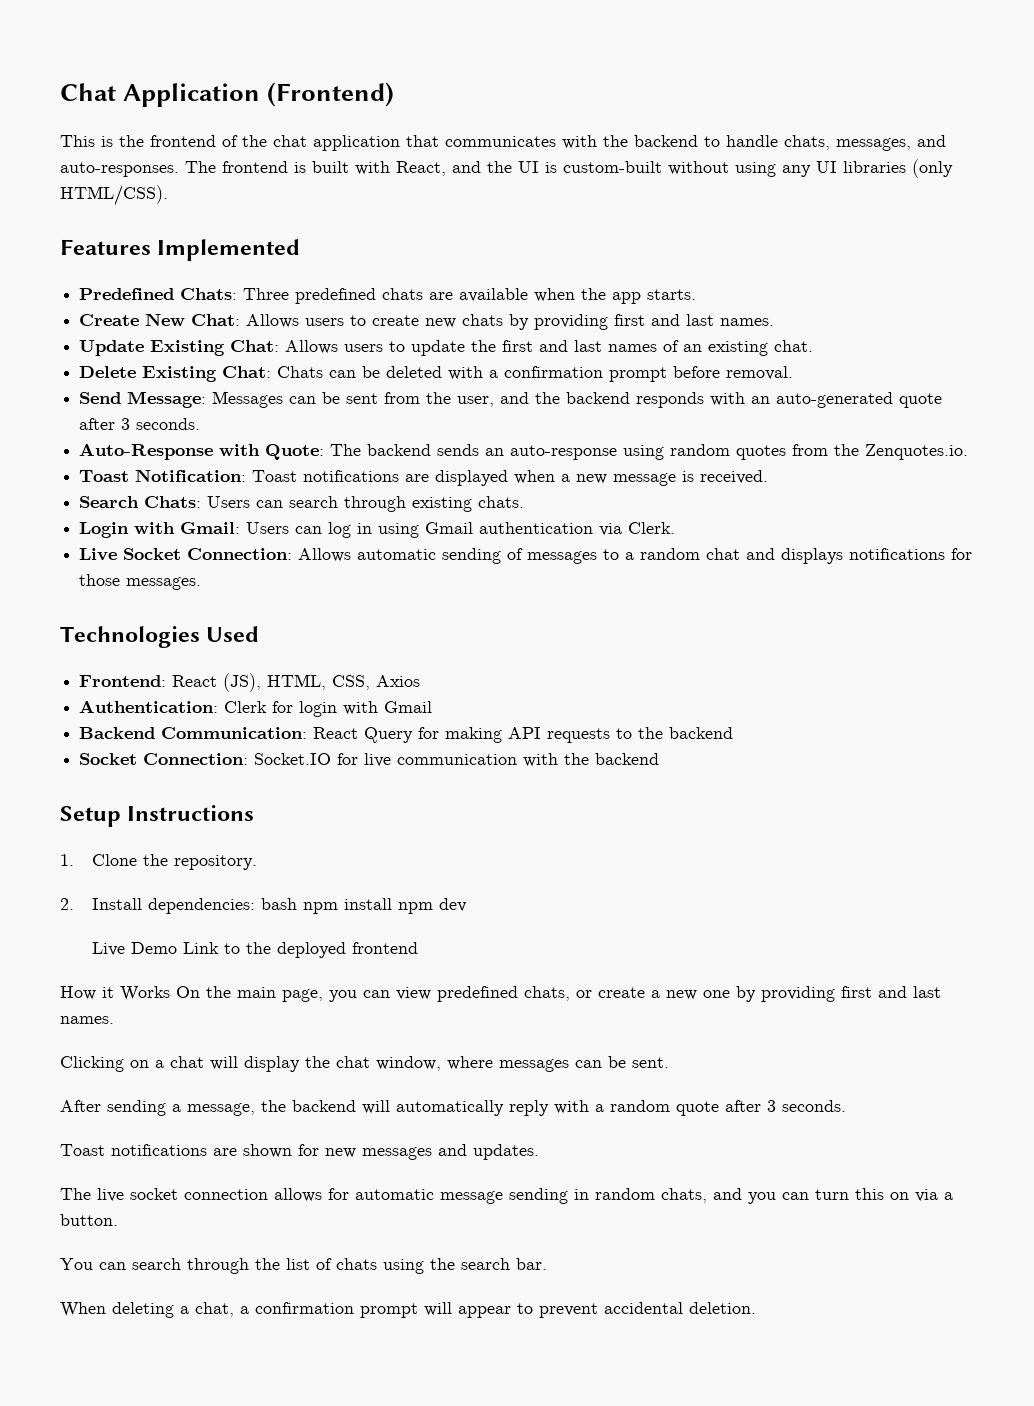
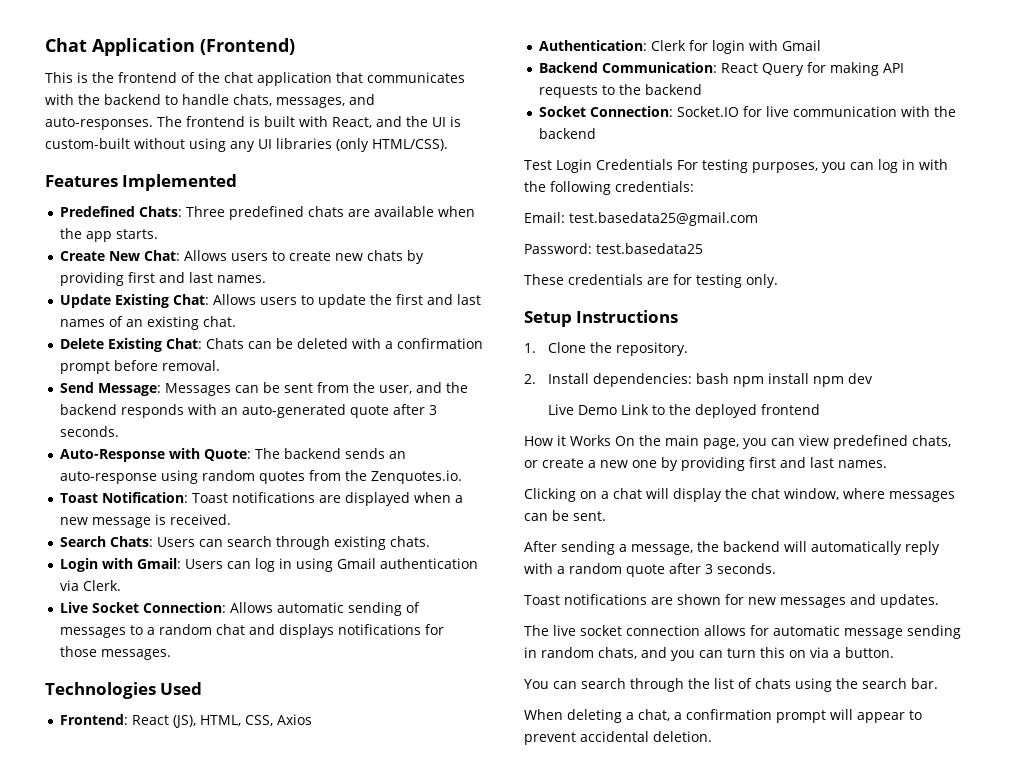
+ Test Login Credentials For testing purposes, you can log in with the following credentials:
+ Email: test.basedata25@gmail.com
+ Password: test.basedata25
+ These credentials are for testing only.

